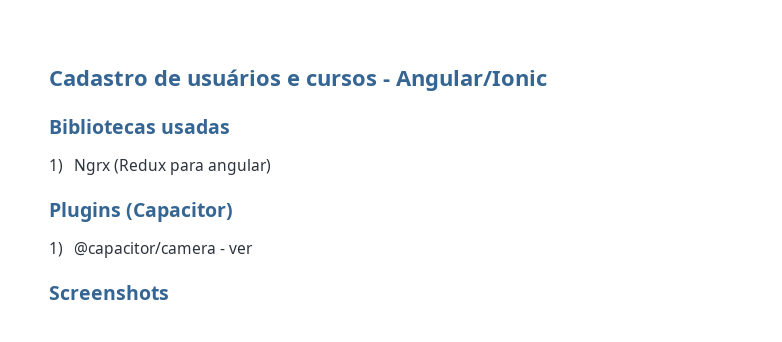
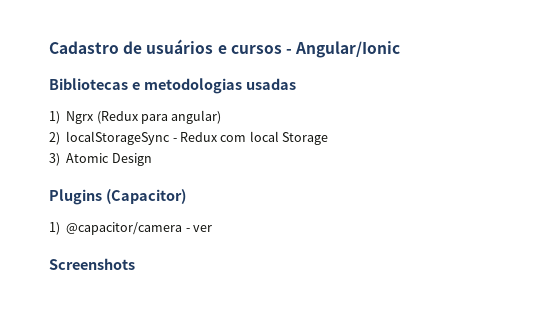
- Bibliotecas usadas
+ Bibliotecas e metodologias usadas
+ 2) localStorageSync - Redux com local Storage
+ 3) Atomic Design

